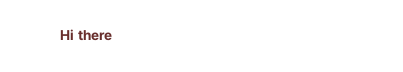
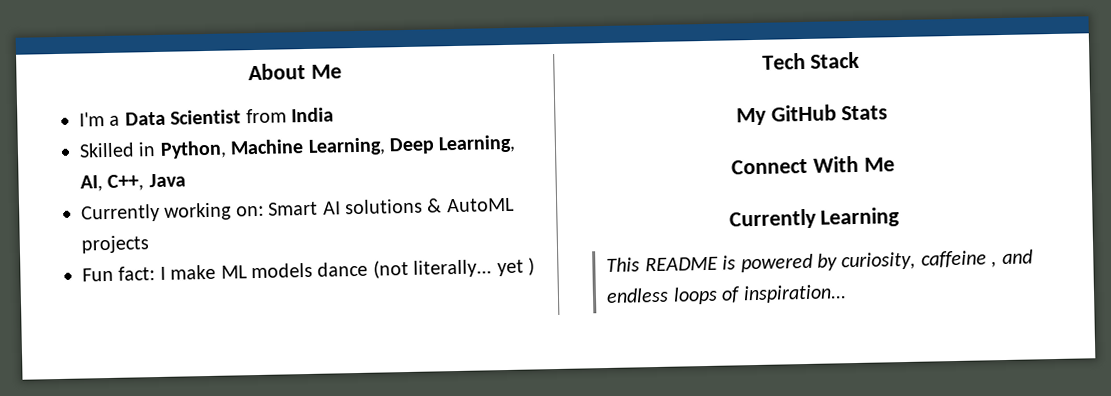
- Hi there
+ About Me
+ I'm a Data Scientist from India
+ Skilled in Python, Machine Learning, Deep Learning, AI, C++, Java
+ Currently working on: Smart AI solutions & AutoML projects
+ Fun fact: I make ML models dance (not literally... yet )
+ Tech Stack
+ My GitHub Stats
+ Connect With Me
+ Currently Learning
+ This README is powered by curiosity, caffeine , and endless loops of inspiration...

